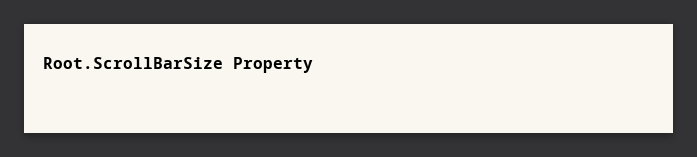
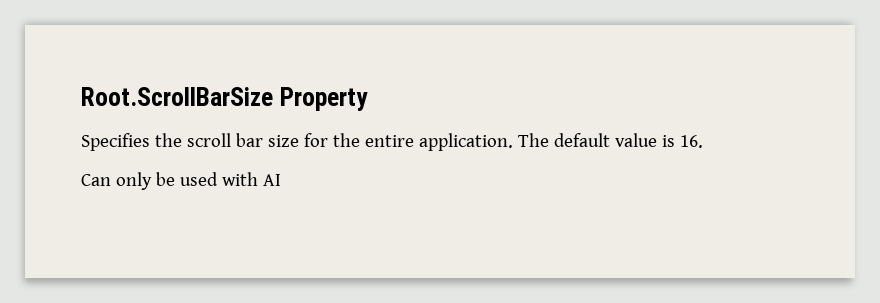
+ Specifies the scroll bar size for the entire application. The default value is 16.
+ Can only be used with AI

